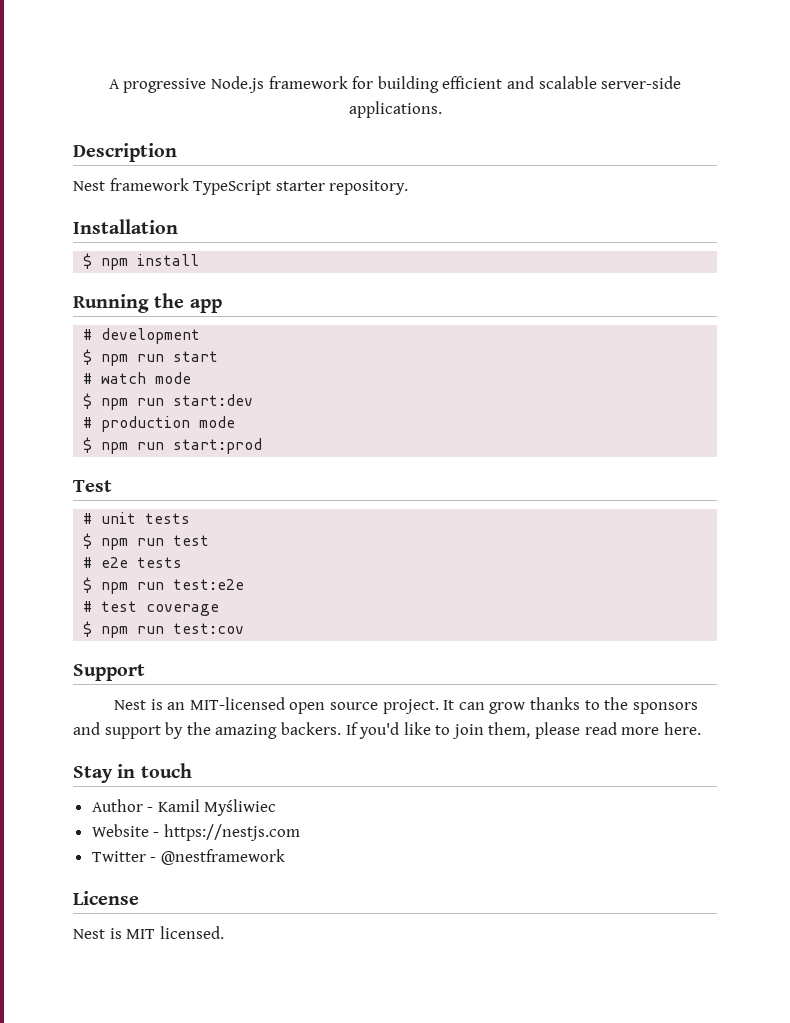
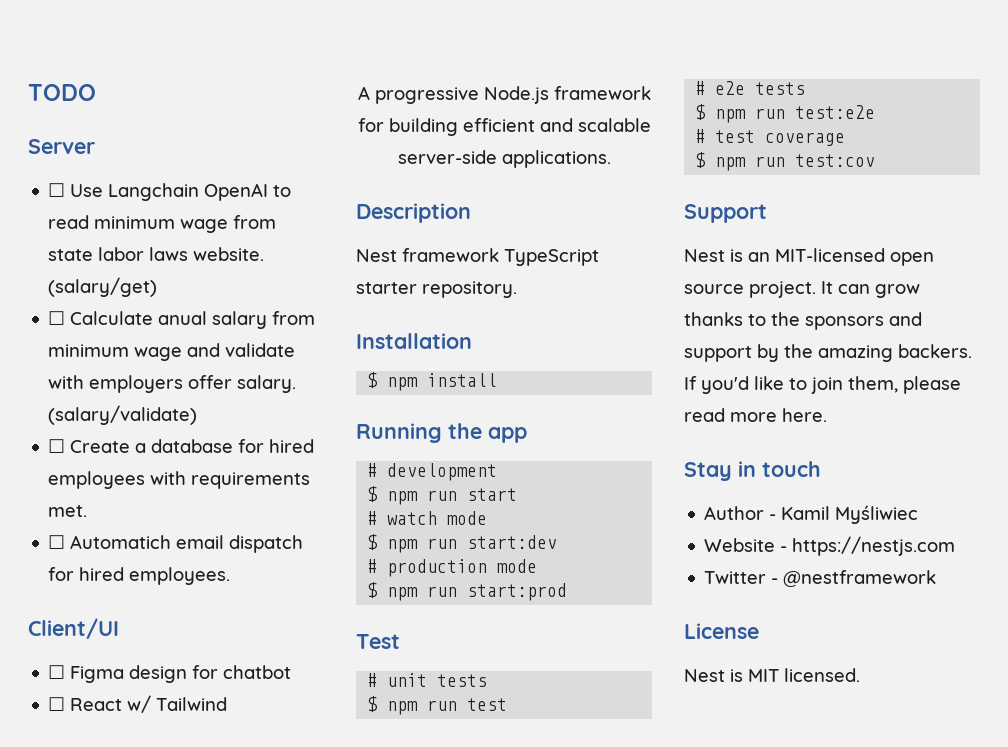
+ TODO
+ Server
+ ☐ Use Langchain OpenAI to read minimum wage from state labor laws website. (salary/get)
+ ☐ Calculate anual salary from minimum wage and validate with employers offer salary. (salary/validate)
+ ☐ Create a database for hired employees with requirements met.
+ ☐ Automatich email dispatch for hired employees.
+ Client/UI
+ ☐ Figma design for chatbot
+ ☐ React w/ Tailwind

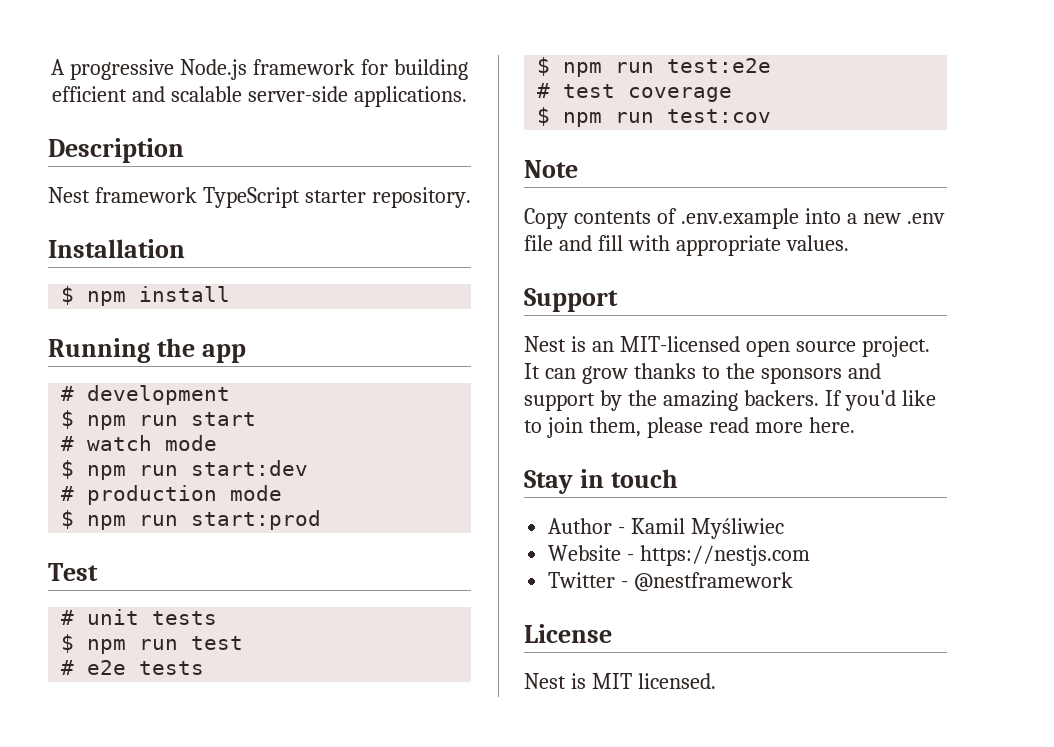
- TODO
- Server
- ☐ Use Langchain OpenAI to read minimum wage from state labor laws website. (salary/get)
- ☐ Calculate anual salary from minimum wage and validate with employers offer salary. (salary/validate)
- ☐ Create a database for hired employees with requirements met.
- ☐ Automatich email dispatch for hired employees.
- Client/UI
- ☐ Figma design for chatbot
- ☐ React w/ Tailwind
+ Note
+ Copy contents of .env.example into a new .env file and fill with appropriate values.

